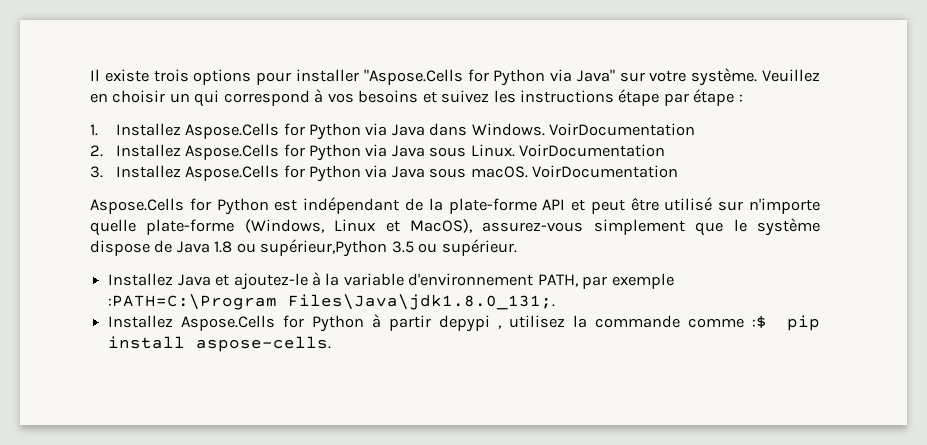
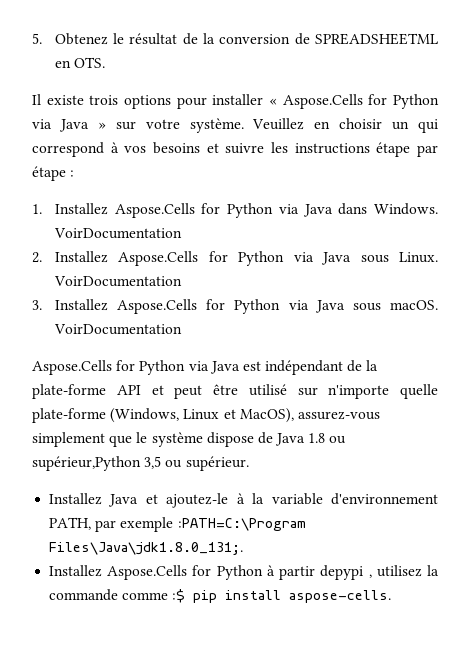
+ 5. Obtenez le résultat de la conversion de SPREADSHEETML en OTS.
- Il existe trois options pour installer "Aspose.Cells for Python via Java" sur votre système.
+ Il existe trois options pour installer « Aspose.Cells for Python via Java » sur votre système.
- Veuillez en choisir un qui correspond à vos besoins et suivez les instructions étape par étape :
+ Veuillez en choisir un qui correspond à vos besoins et suivre les instructions étape par étape :
- Aspose.Cells for Python est indépendant de la plate-forme API et peut être utilisé sur n'importe quelle plate-forme (Windows, Linux et MacOS), assurez-vous simplement que le système dispose de Java 1.8 ou supérieur,Python 3.5 ou supérieur.
+ Aspose.Cells for Python via Java est indépendant de la plate-forme API et peut être utilisé sur n'importe quelle plate-forme (Windows, Linux et MacOS), assurez-vous simplement que le système dispose de Java 1.8 ou supérieur,Python 3,5 ou supérieur.

